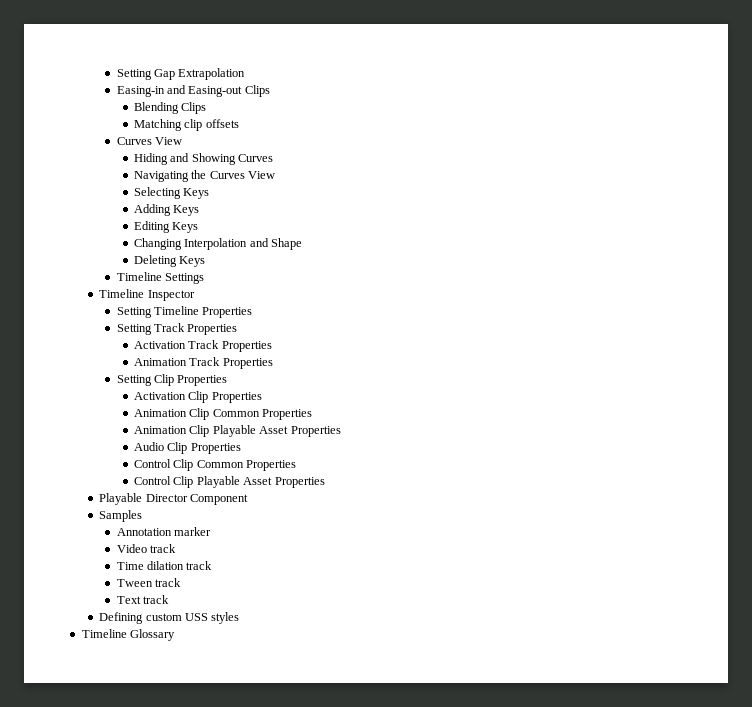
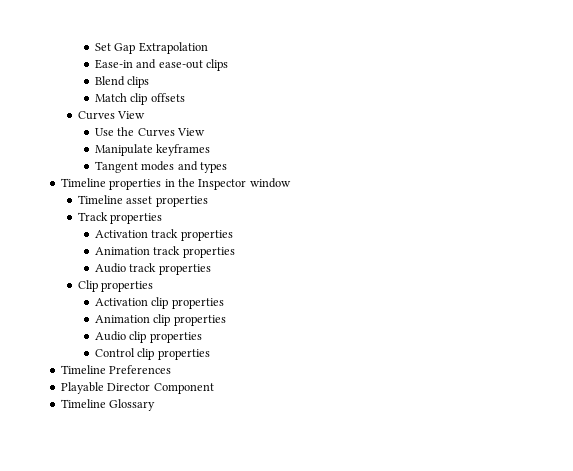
- Setting Gap Extrapolation
+ Set Gap Extrapolation
- Easing-in and Easing-out Clips
- Blending Clips
- Matching clip offsets
+ Ease-in and ease-out clips
+ Blend clips
+ Match clip offsets
  Curves View
- Hiding and Showing Curves
- Navigating the Curves View
- Selecting Keys
- Adding Keys
- Editing Keys
- Changing Interpolation and Shape
- Deleting Keys
- Timeline Settings
- Timeline Inspector
- Setting Timeline Properties
- Setting Track Properties
- Activation Track Properties
- Animation Track Properties
- Setting Clip Properties
- Activation Clip Properties
- Animation Clip Common Properties
- Animation Clip Playable Asset Properties
- Audio Clip Properties
- Control Clip Common Properties
- Control Clip Playable Asset Properties
+ Use the Curves View
+ Manipulate keyframes
+ Tangent modes and types
+ Timeline properties in the Inspector window
+ Timeline asset properties
+ Track properties
+ Activation track properties
+ Animation track properties
+ Audio track properties
+ Clip properties
+ Activation clip properties
+ Animation clip properties
+ Audio clip properties
+ Control clip properties
+ Timeline Preferences
  Playable Director Component
- Samples
- Annotation marker
- Video track
- Time dilation track
- Tween track
- Text track
- Defining custom USS styles

